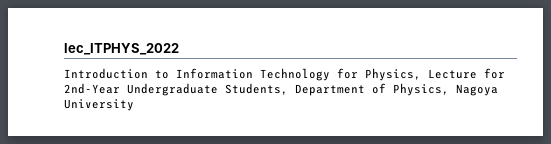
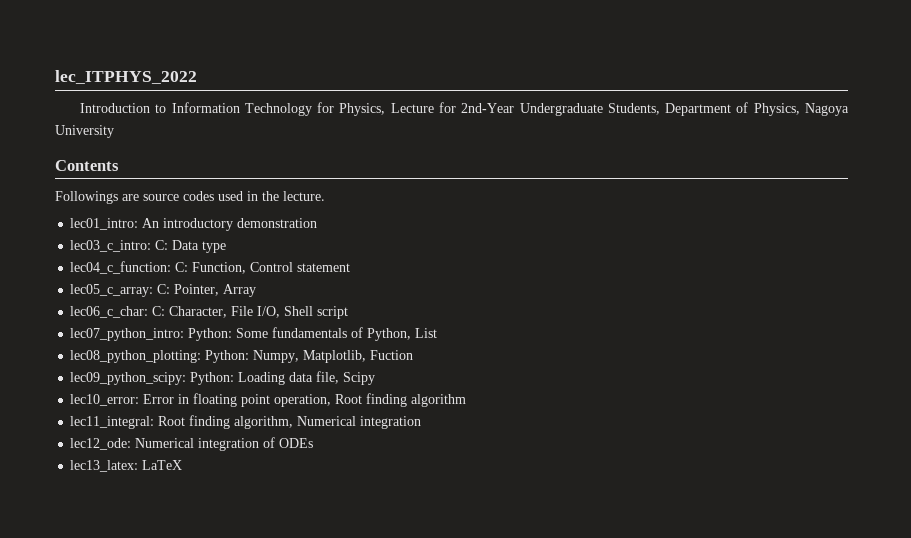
+ Contents
+ Followings are source codes used in the lecture.
+ lec01_intro: An introductory demonstration
+ lec03_c_intro: C: Data type
+ lec04_c_function: C: Function, Control statement
+ lec05_c_array: C: Pointer, Array
+ lec06_c_char: C: Character, File I/O, Shell script
+ lec07_python_intro: Python: Some fundamentals of Python, List
+ lec08_python_plotting: Python: Numpy, Matplotlib, Fuction
+ lec09_python_scipy: Python: Loading data file, Scipy
+ lec10_error: Error in floating point operation, Root finding algorithm
+ lec11_integral: Root finding algorithm, Numerical integration
+ lec12_ode: Numerical integration of ODEs
+ lec13_latex: LaTeX

